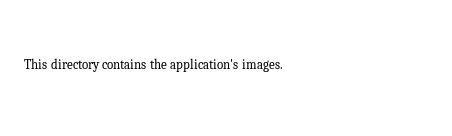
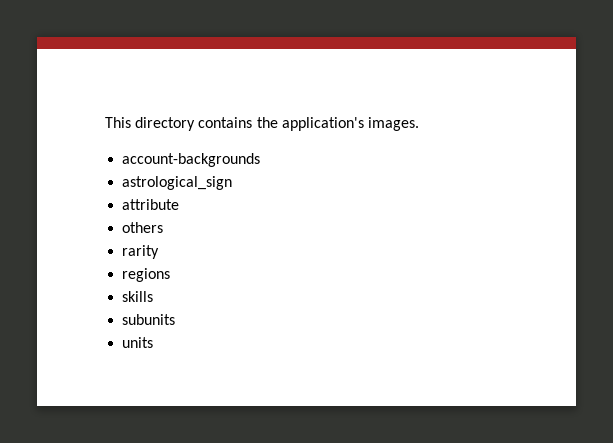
+ account-backgrounds
+ astrological_sign
+ attribute
+ others
+ rarity
+ regions
+ skills
+ subunits
+ units

